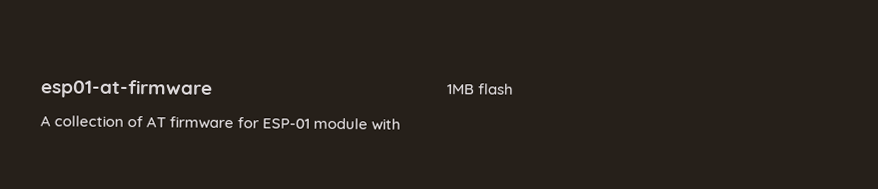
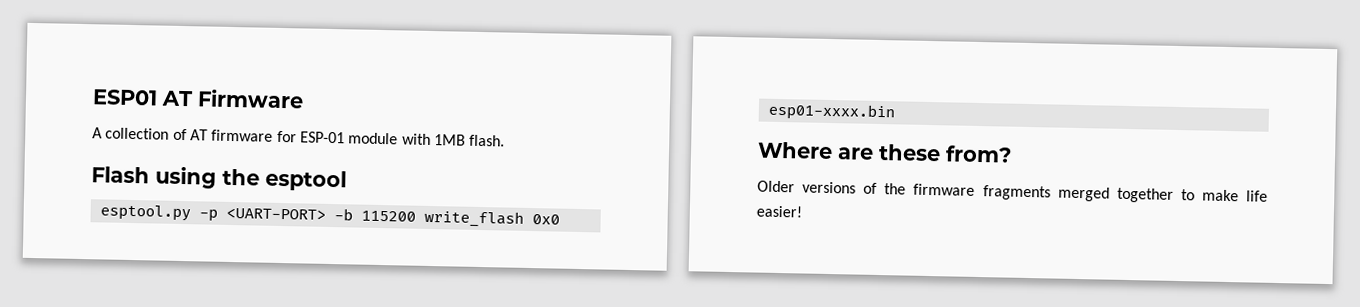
- esp01-at-firmware
+ ESP01 AT Firmware
- A collection of AT firmware for ESP-01 module with 1MB flash
+ A collection of AT firmware for ESP-01 module with 1MB flash.
+ Flash using the esptool
+ esptool.py -p <UART-PORT> -b 115200 write_flash 0x0 esp01-xxxx.bin
+ Where are these from?
+ Older versions of the firmware fragments merged together to make life easier!

